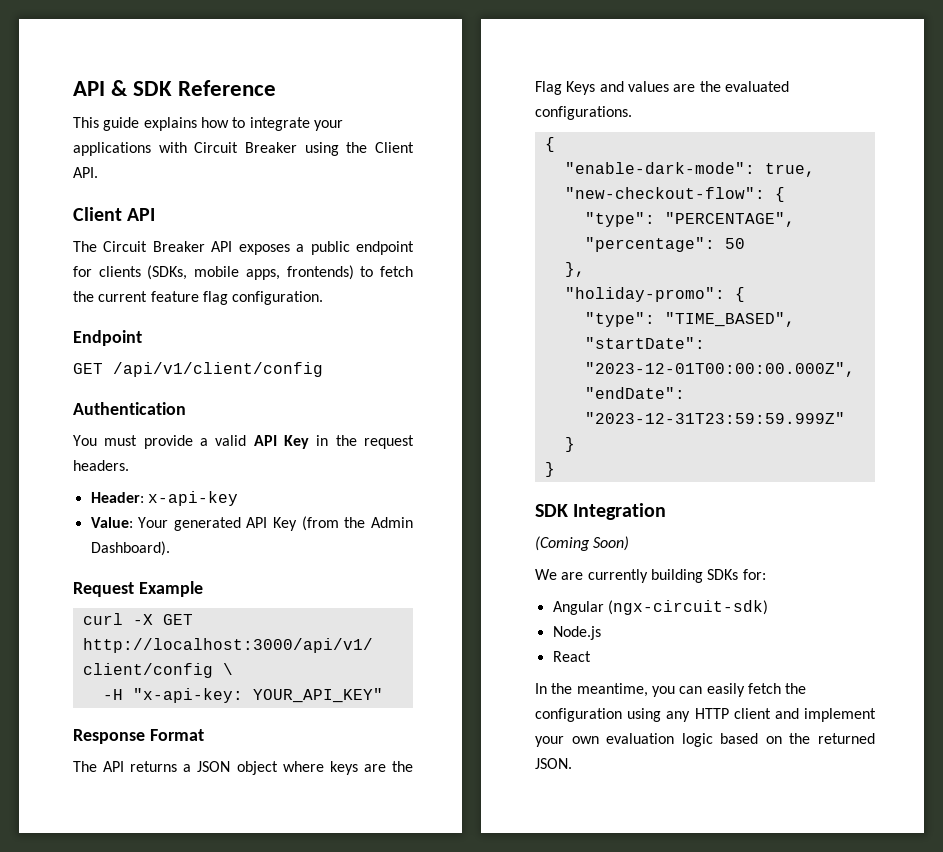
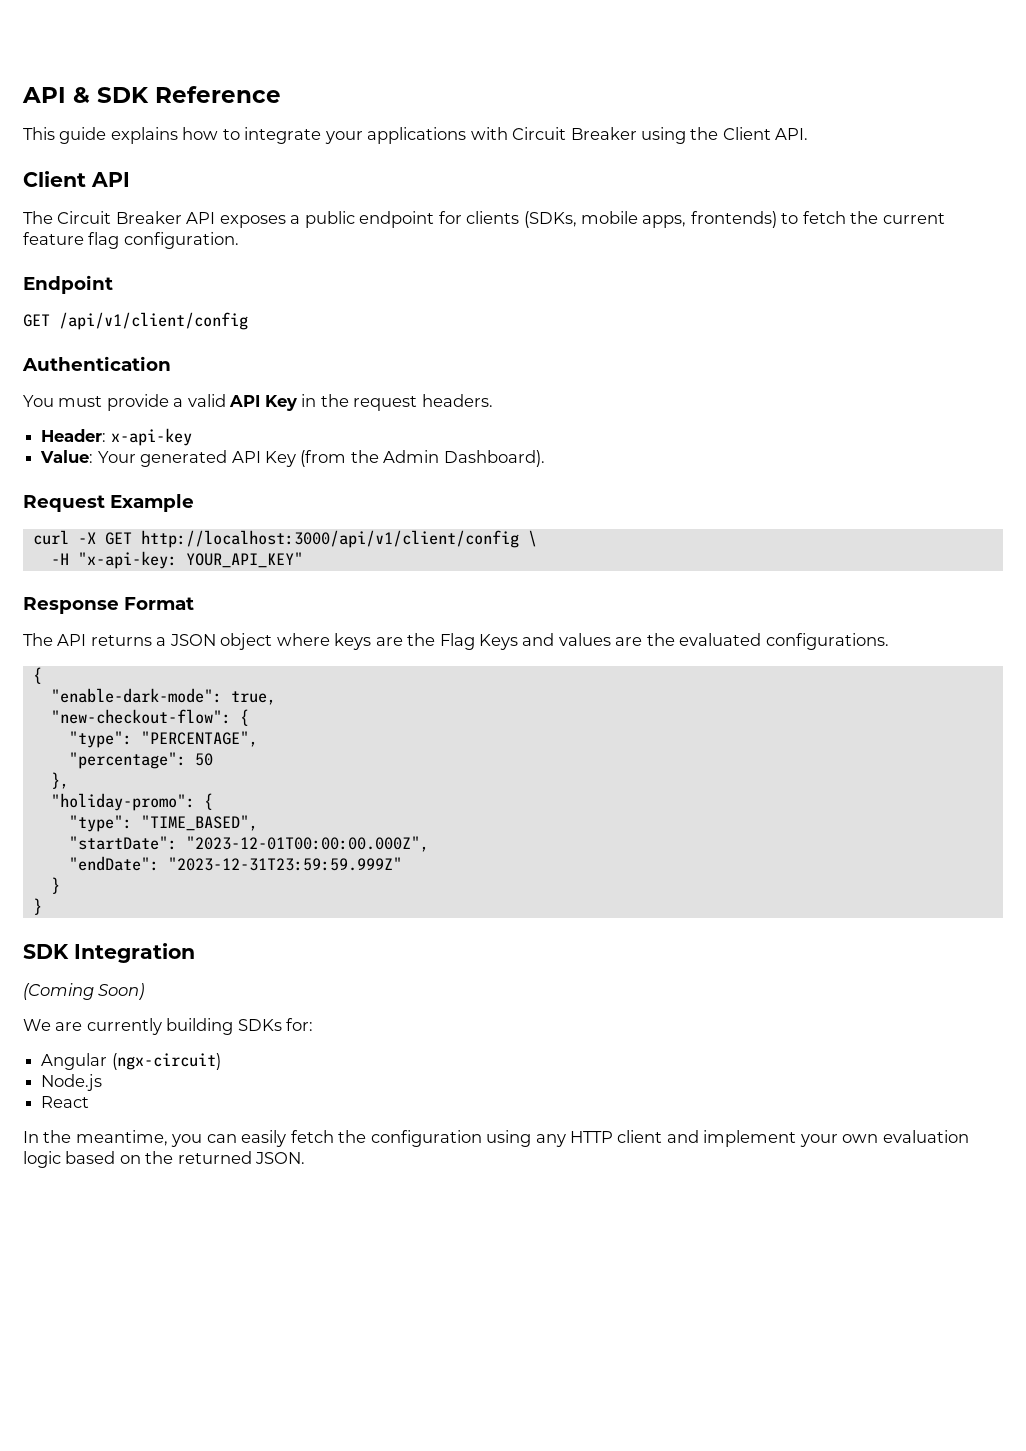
- Angular (ngx-circuit-sdk)
+ Angular (ngx-circuit)

